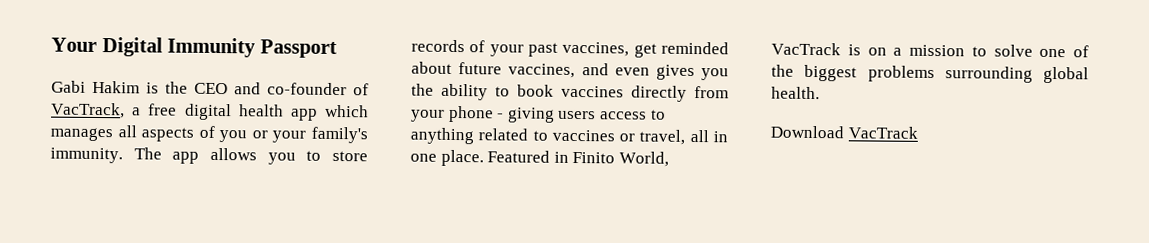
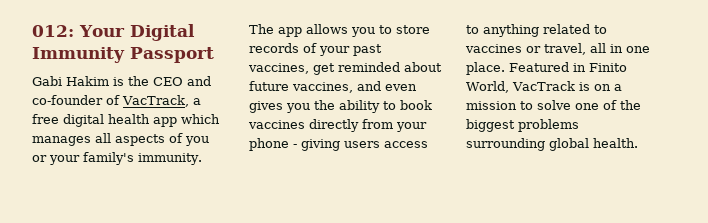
- Your Digital Immunity Passport
+ 012: Your Digital Immunity Passport
- Download VacTrack

